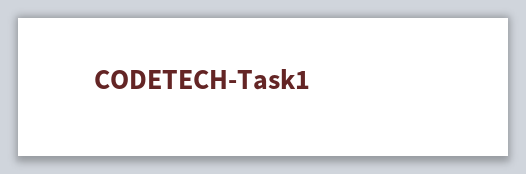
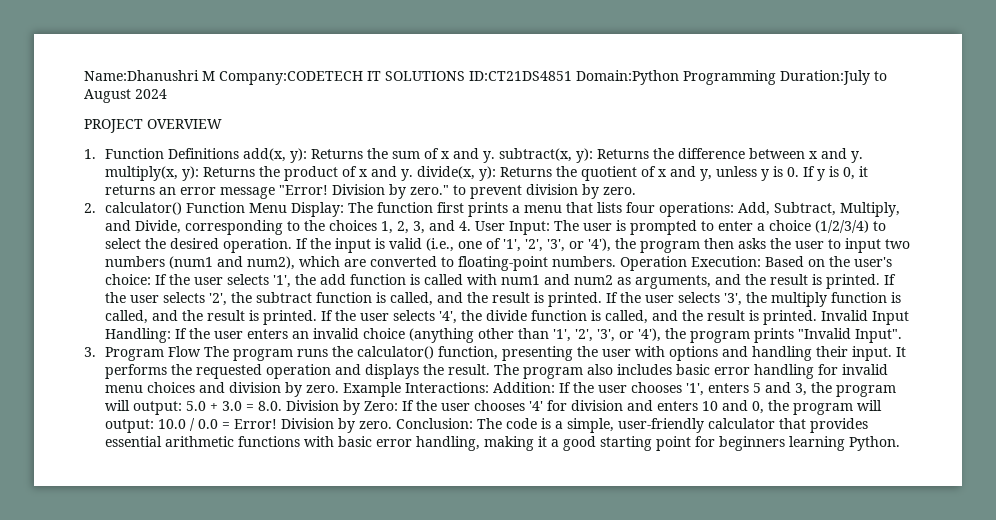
- CODETECH-Task1
+ Name:Dhanushri M Company:CODETECH IT SOLUTIONS ID:CT21DS4851 Domain:Python Programming Duration:July to August 2024
+ PROJECT OVERVIEW
+ 1. Function Definitions add(x, y): Returns the sum of x and y. subtract(x, y): Returns the difference between x and y. multiply(x, y): Returns the product of x and y. divide(x, y): Returns the quotient of x and y, unless y is 0. If y is 0, it returns an error message "Error! Division by zero." to prevent division by zero.
+ 2. calculator() Function Menu Display: The function first prints a menu that lists four operations: Add, Subtract, Multiply, and Divide, corresponding to the choices 1, 2, 3, and 4. User Input: The user is prompted to enter a choice (1/2/3/4) to select the desired operation. If the input is valid (i.e., one of '1', '2', '3', or '4'), the program then asks the user to input two numbers (num1 and num2), which are converted to floating-point numbers. Operation Execution: Based on the user's choice: If the user selects '1', the add function is called with num1 and num2 as arguments, and the result is printed. If the user selects '2', the subtract function is called, and the result is printed. If the user selects '3', the multiply function is called, and the result is printed. If the user selects '4', the divide function is called, and the result is printed. Invalid Input Handling: If the user enters an invalid choice (anything other than '1', '2', '3', or '4'), the program prints "Invalid Input".
+ 3. Program Flow The program runs the calculator() function, presenting the user with options and handling their input. It performs the requested operation and displays the result. The program also includes basic error handling for invalid menu choices and division by zero. Example Interactions: Addition: If the user chooses '1', enters 5 and 3, the program will output: 5.0 + 3.0 = 8.0. Division by Zero: If the user chooses '4' for division and enters 10 and 0, the program will output: 10.0 / 0.0 = Error! Division by zero. Conclusion: The code is a simple, user-friendly calculator that provides essential arithmetic functions with basic error handling, making it a good starting point for beginners learning Python.

